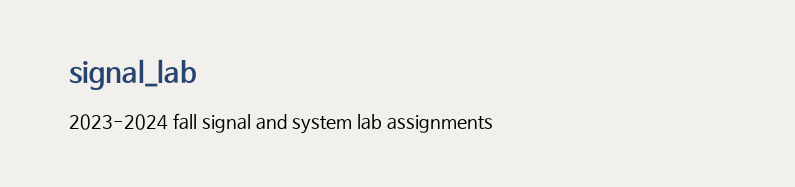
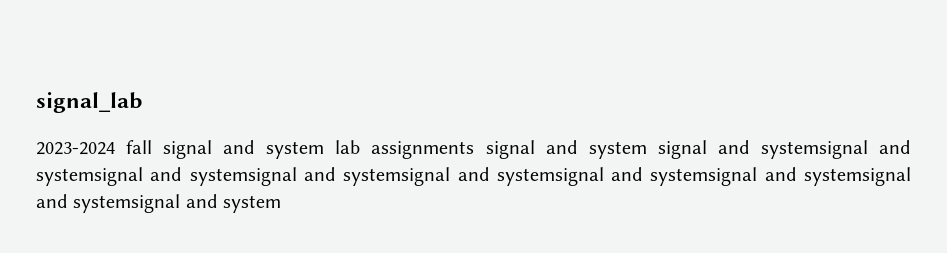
- 2023-2024 fall signal and system lab assignments
+ 2023-2024 fall signal and system lab assignments signal and system signal and systemsignal and systemsignal and systemsignal and systemsignal and systemsignal and systemsignal and systemsignal and systemsignal and system

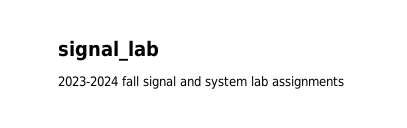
- 2023-2024 fall signal and system lab assignments signal and system signal and systemsignal and systemsignal and systemsignal and systemsignal and systemsignal and systemsignal and systemsignal and systemsignal and system
+ 2023-2024 fall signal and system lab assignments

